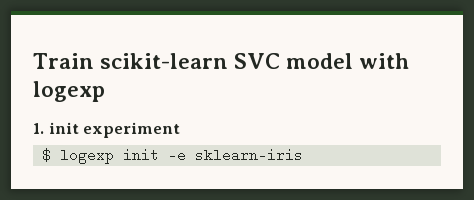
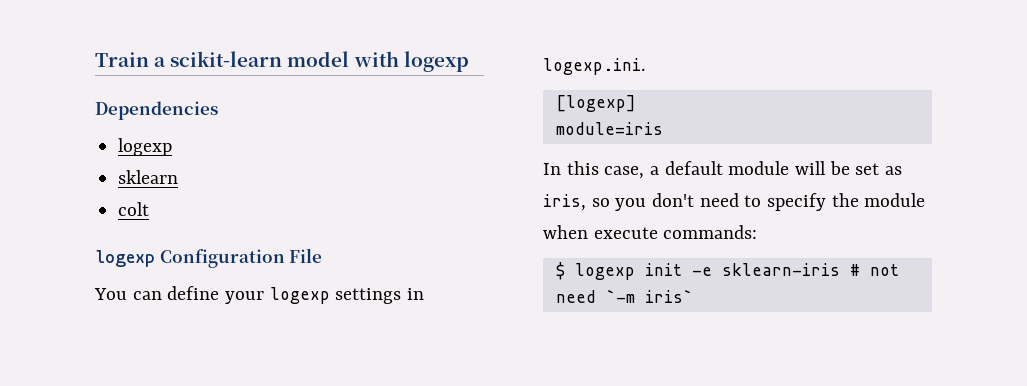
- Train scikit-learn SVC model with logexp
+ Train a scikit-learn model with logexp
- 1. init experiment
+ Dependencies
+ logexp
+ sklearn
+ colt
+ logexp Configuration File
+ You can define your logexp settings in logexp.ini.
+ [logexp]
+ module=iris
+ In this case, a default module will be set as iris, so you don't need to specify the module when execute commands:
- $ logexp init -e sklearn-iris
+ $ logexp init -e sklearn-iris # not need `-m iris`

